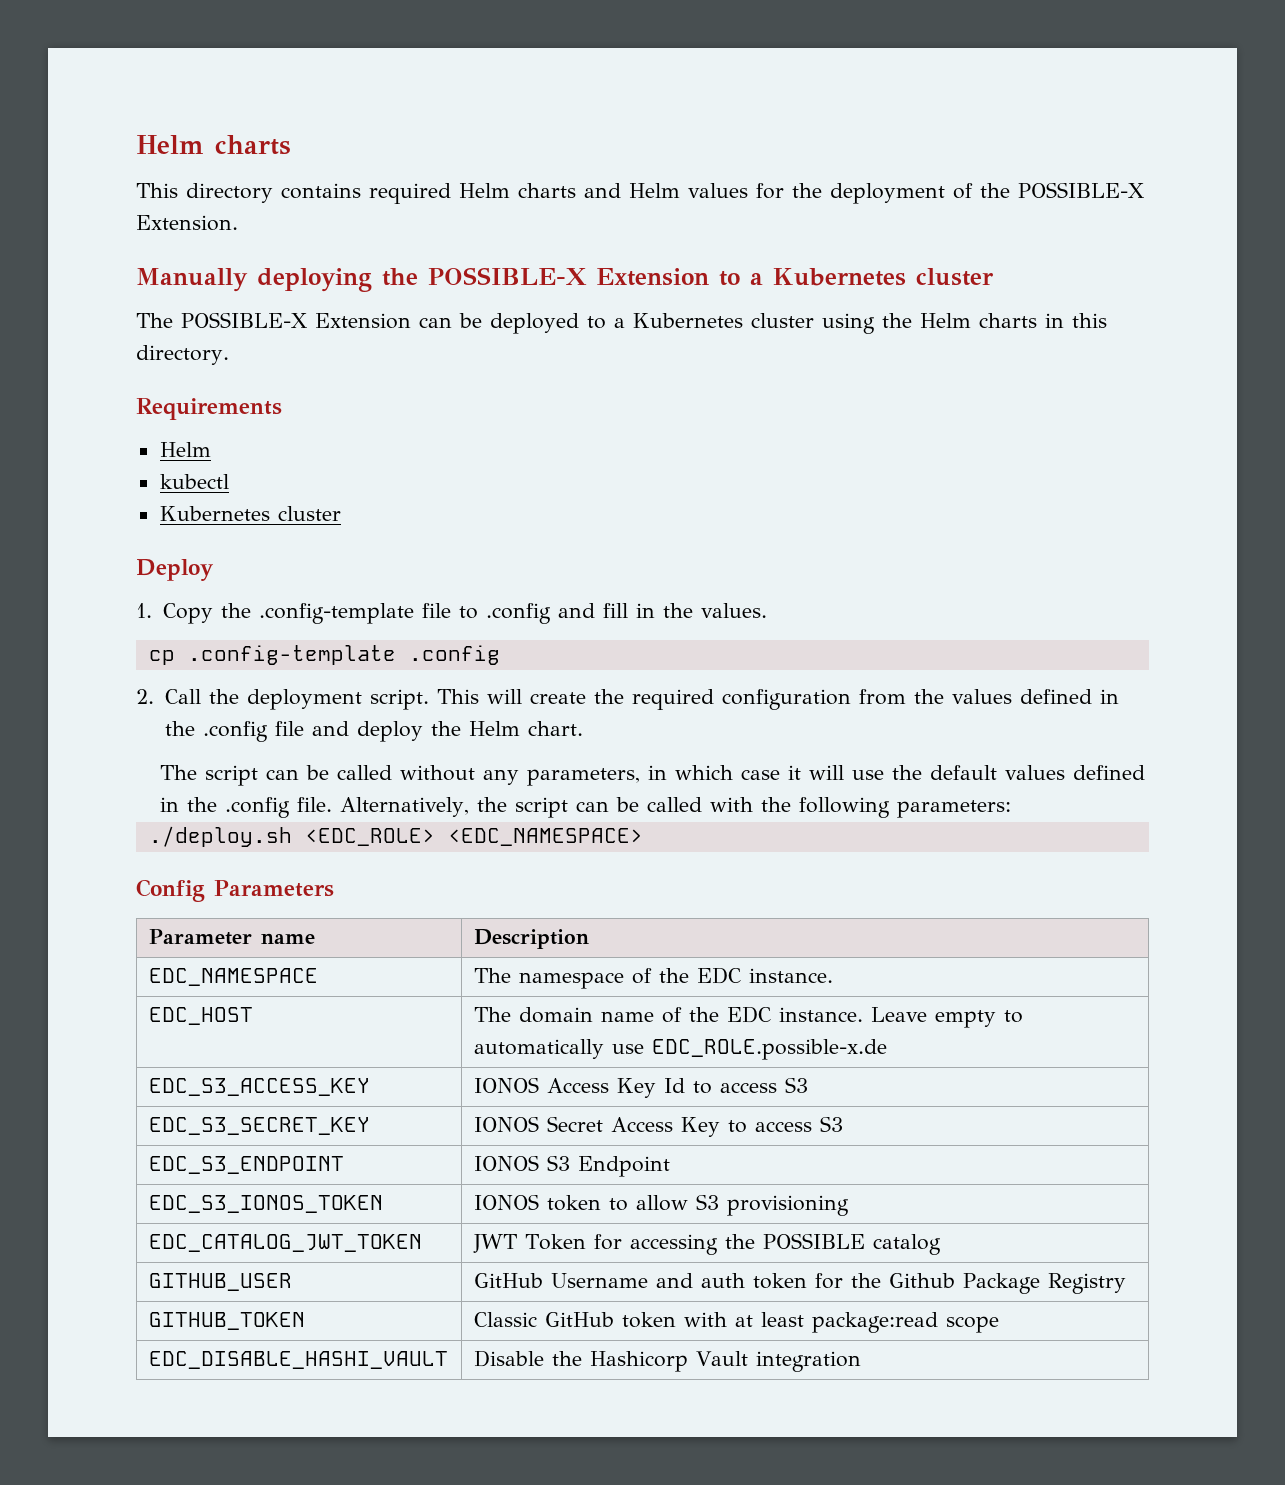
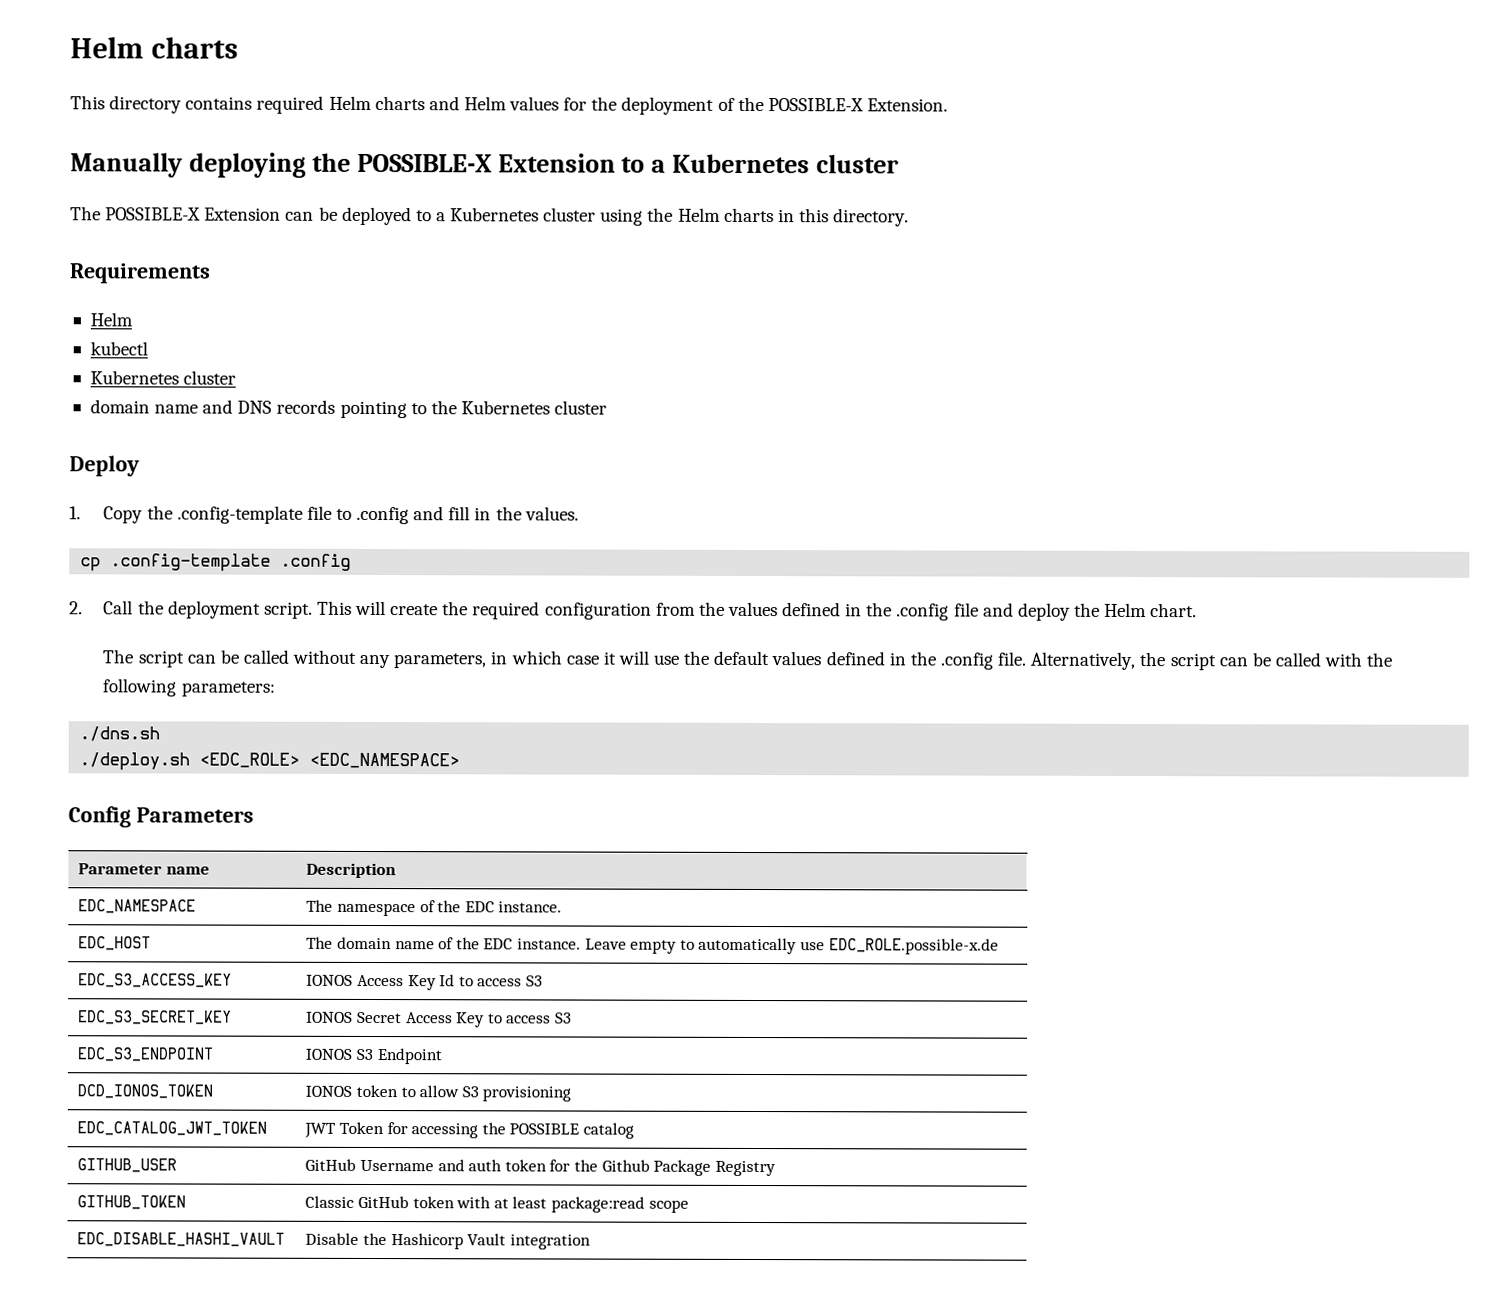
+ domain name and DNS records pointing to the Kubernetes cluster
+ ./dns.sh
- EDC_S3_IONOS_TOKEN | IONOS token to allow S3 provisioning
+ DCD_IONOS_TOKEN | IONOS token to allow S3 provisioning

